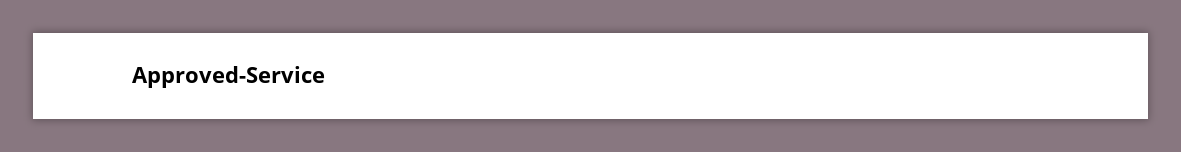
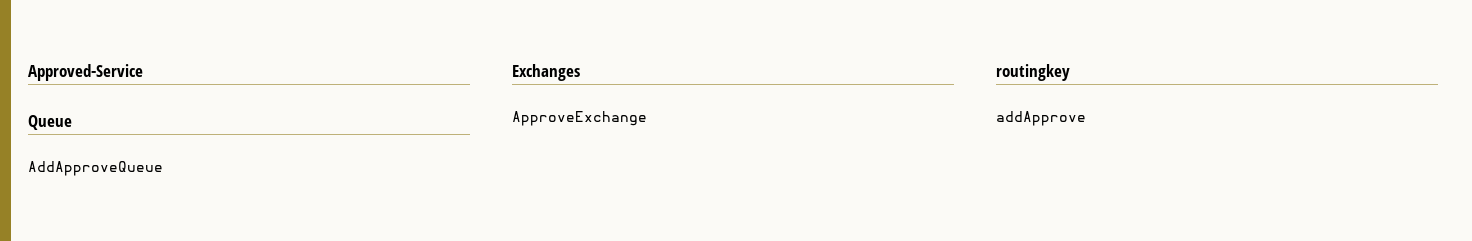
+ Queue
+ AddApproveQueue
+ Exchanges
+ ApproveExchange
+ routingkey
+ addApprove

